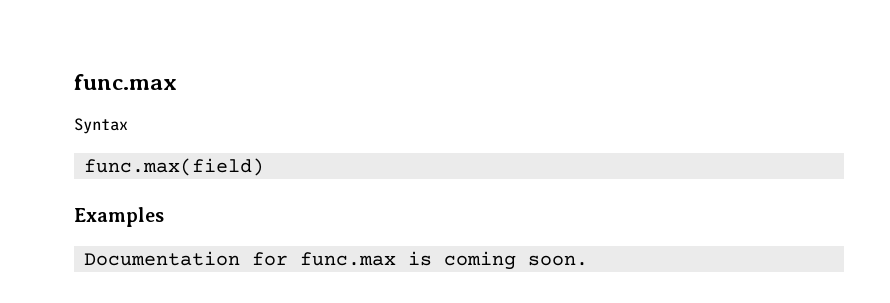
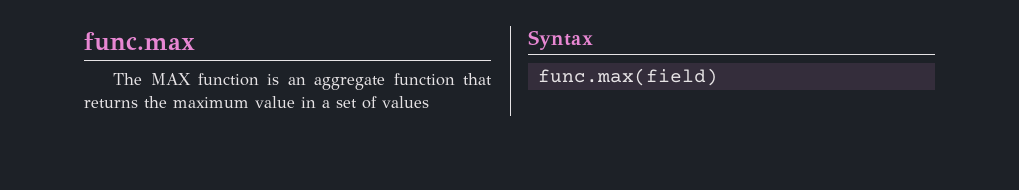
+ The MAX function is an aggregate function that returns the maximum value in a set of values
  Syntax
  func.max(field)
- Examples
- Documentation for func.max is coming soon.

